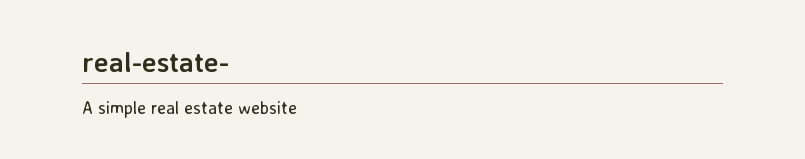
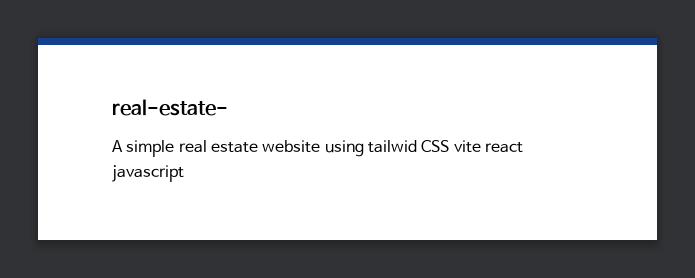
- A simple real estate website
+ A simple real estate website using tailwid CSS vite react javascript

